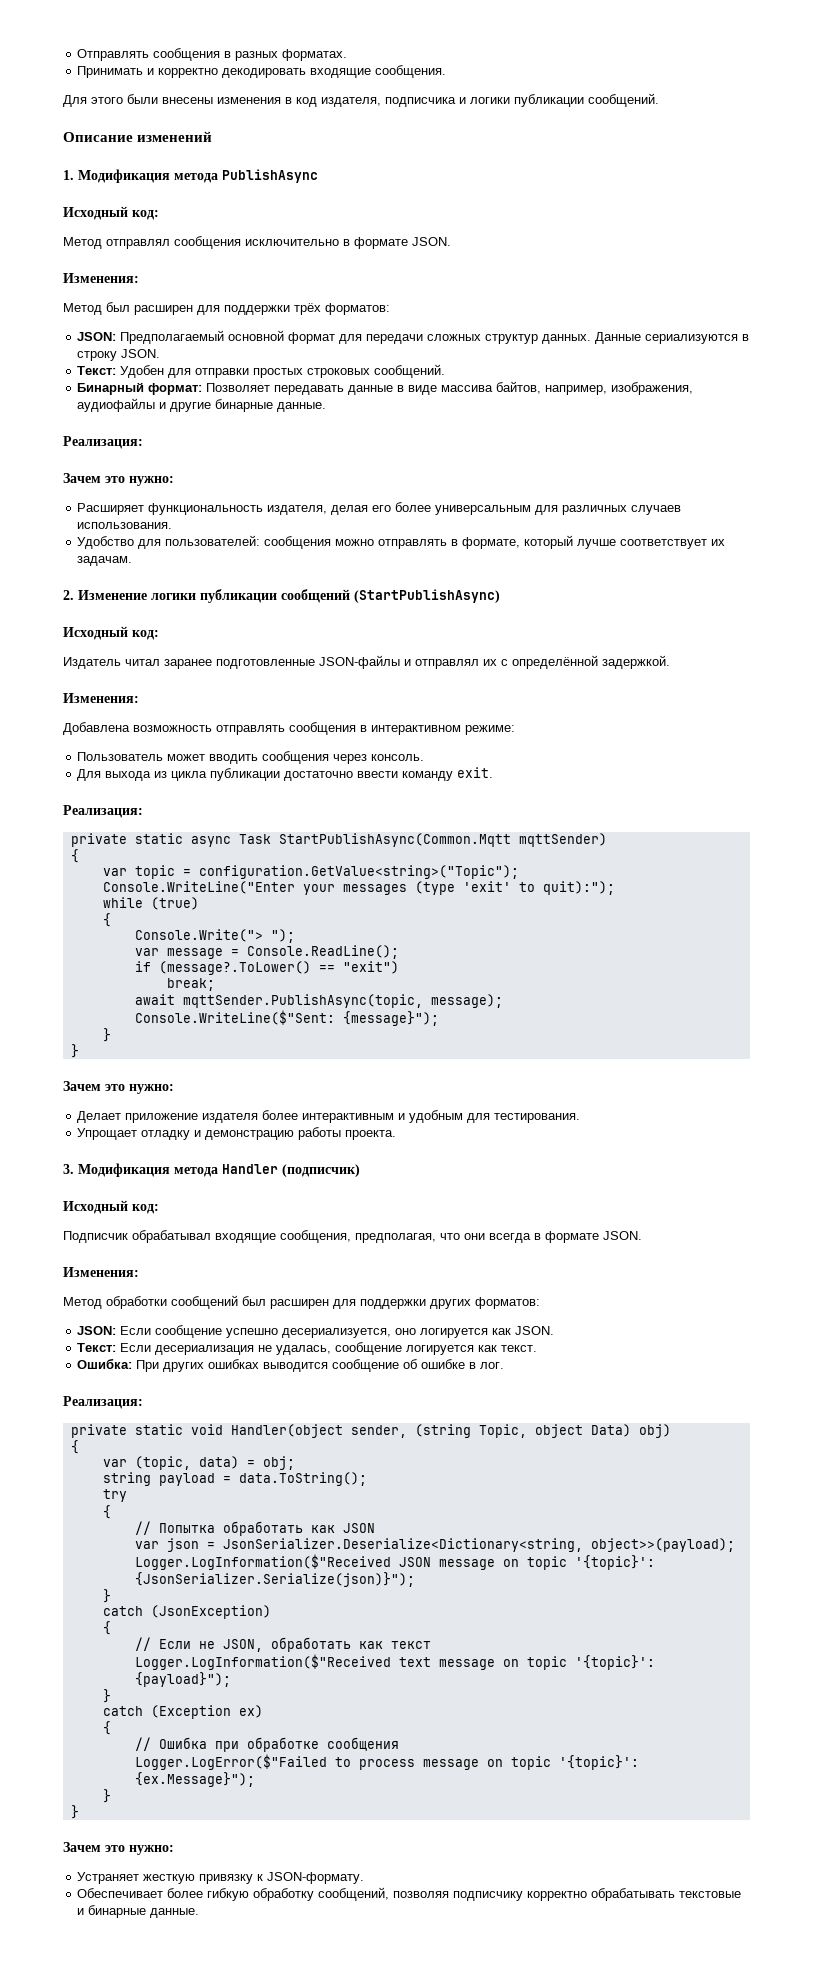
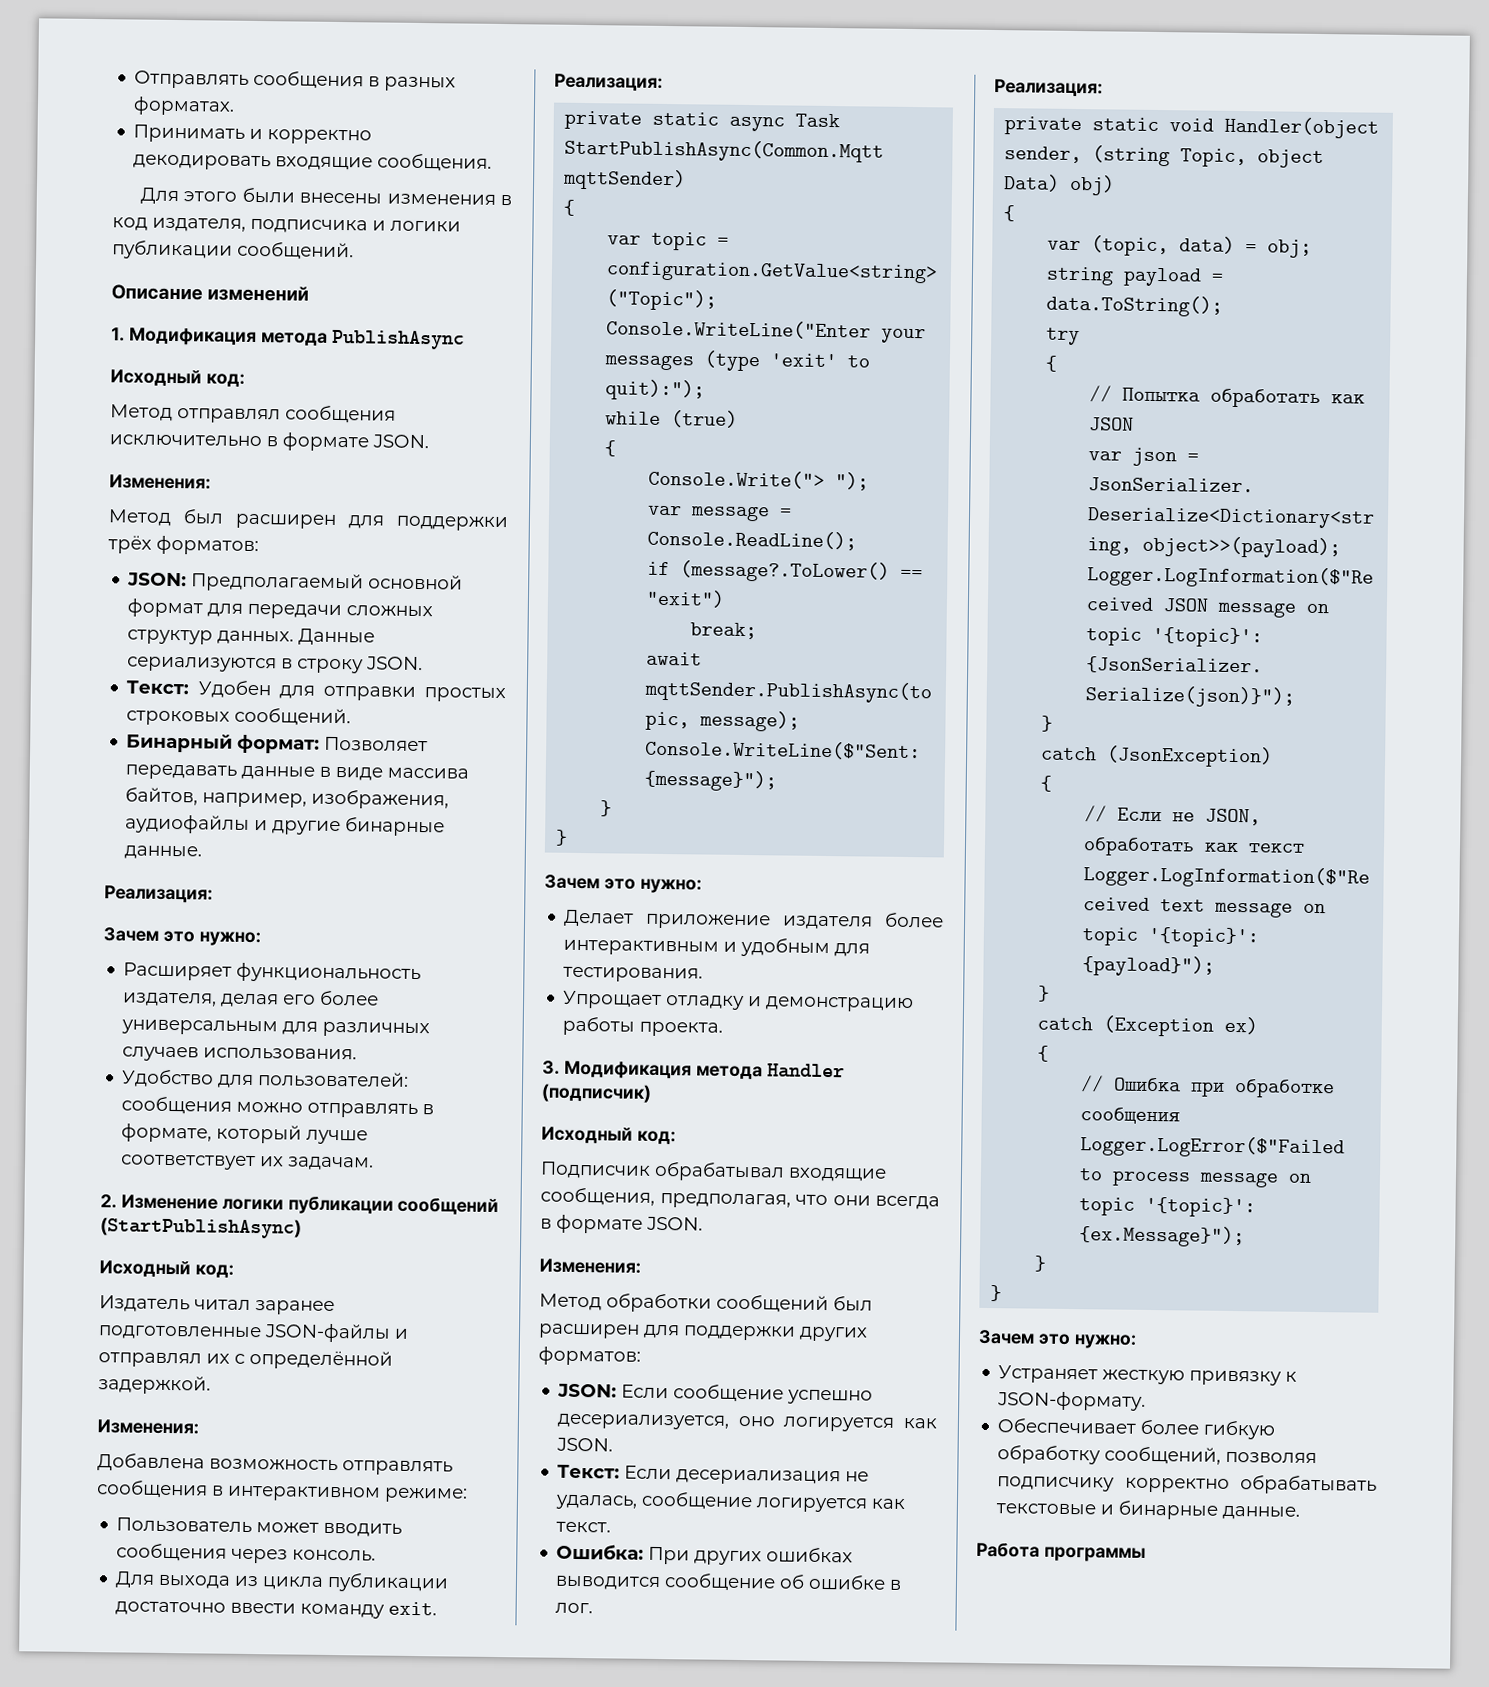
+ Работа программы

